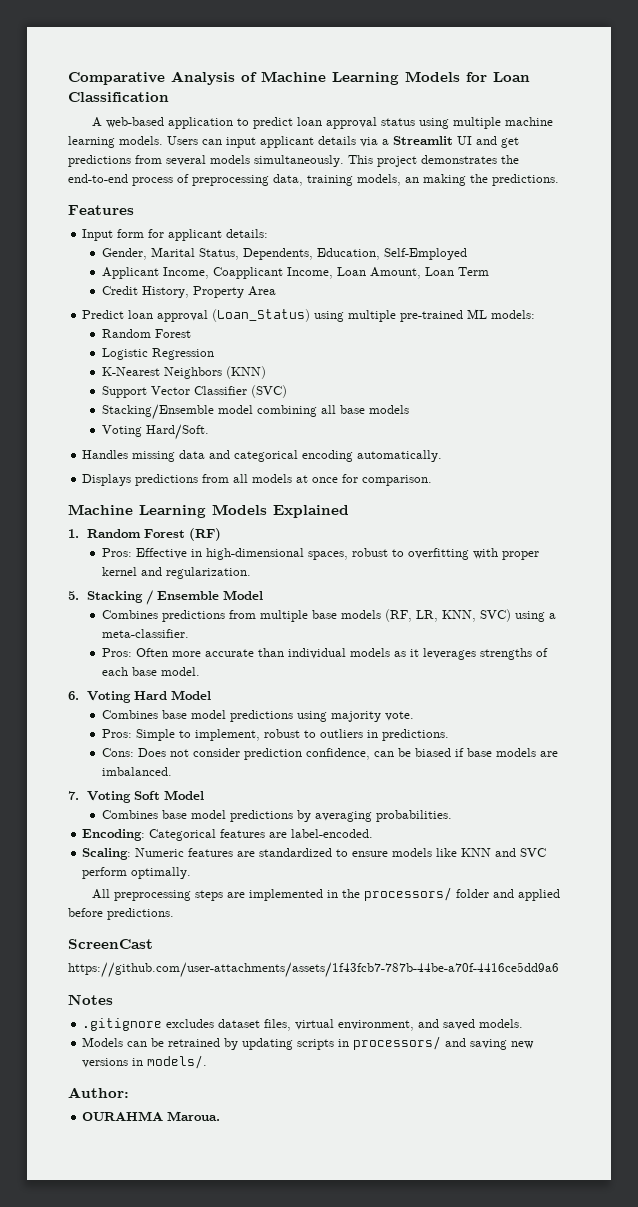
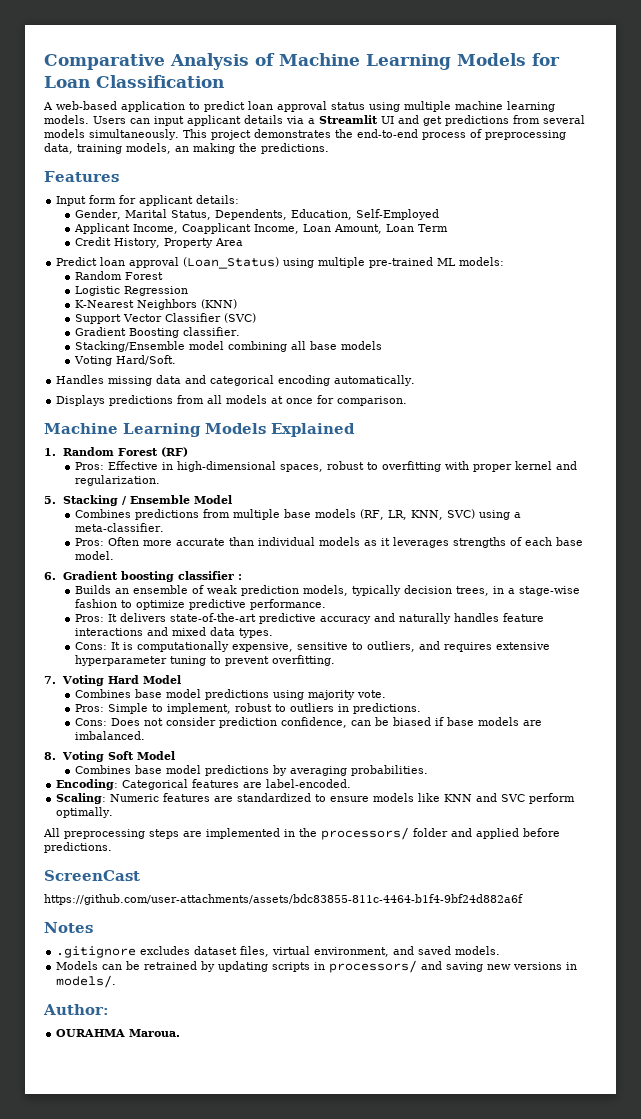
+ Gradient Boosting classifier.
- 6. Voting Hard Model
+ 6. Gradient boosting classifier :
+ Builds an ensemble of weak prediction models, typically decision trees, in a stage-wise fashion to optimize predictive performance.
+ Pros: It delivers state-of-the-art predictive accuracy and naturally handles feature interactions and mixed data types.
+ Cons: It is computationally expensive, sensitive to outliers, and requires extensive hyperparameter tuning to prevent overfitting.
+ 7. Voting Hard Model
- 7. Voting Soft Model
+ 8. Voting Soft Model
- https://github.com/user-attachments/assets/1f43fcb7-787b-44be-a70f-4416ce5dd9a6
+ https://github.com/user-attachments/assets/bdc83855-811c-4464-b1f4-9bf24d882a6f

